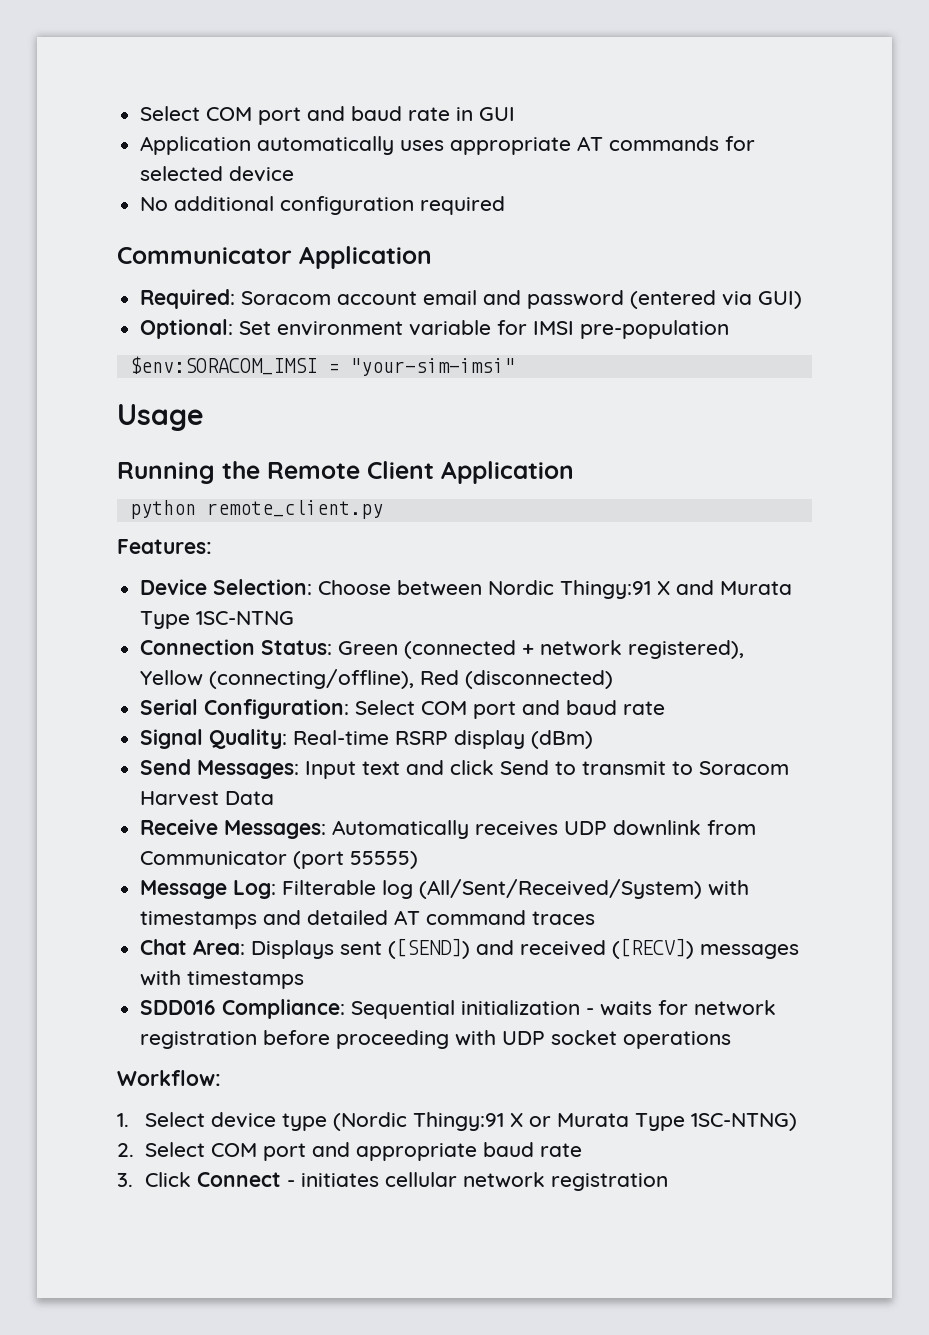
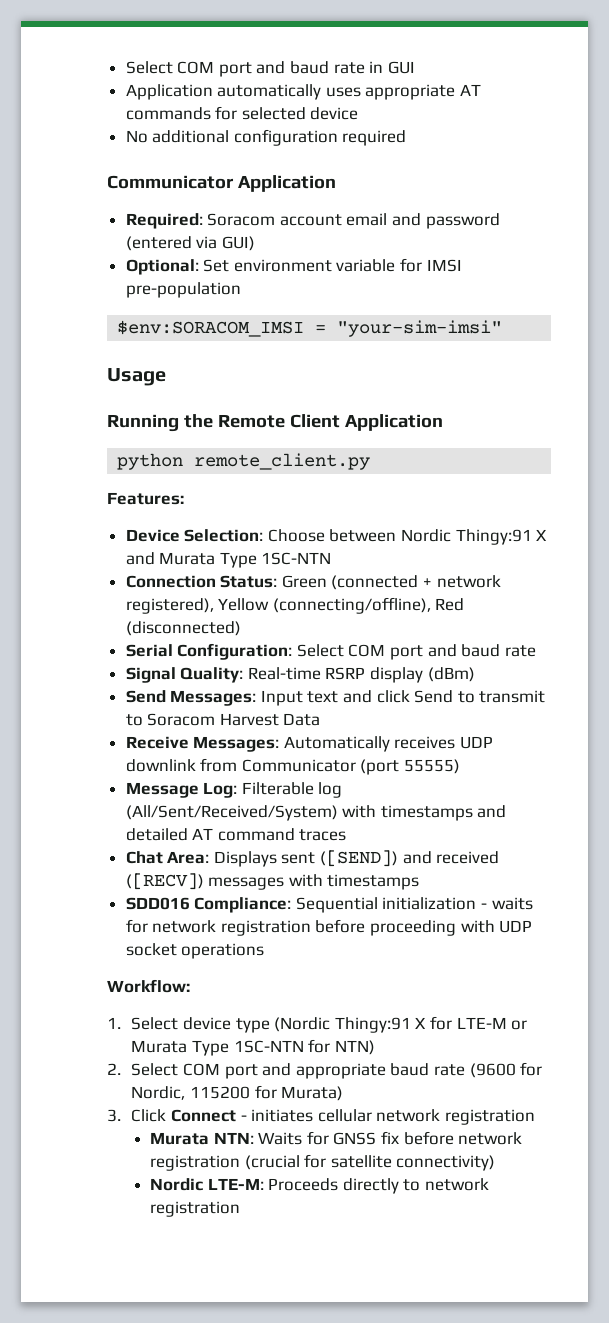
- Device Selection: Choose between Nordic Thingy:91 X and Murata Type 1SC-NTNG
+ Device Selection: Choose between Nordic Thingy:91 X and Murata Type 1SC-NTN
- 1. Select device type (Nordic Thingy:91 X or Murata Type 1SC-NTNG)
+ 1. Select device type (Nordic Thingy:91 X for LTE-M or Murata Type 1SC-NTN for NTN)
- 2. Select COM port and appropriate baud rate
+ 2. Select COM port and appropriate baud rate (9600 for Nordic, 115200 for Murata)
+ Murata NTN: Waits for GNSS fix before network registration (crucial for satellite connectivity)
+ Nordic LTE-M: Proceeds directly to network registration

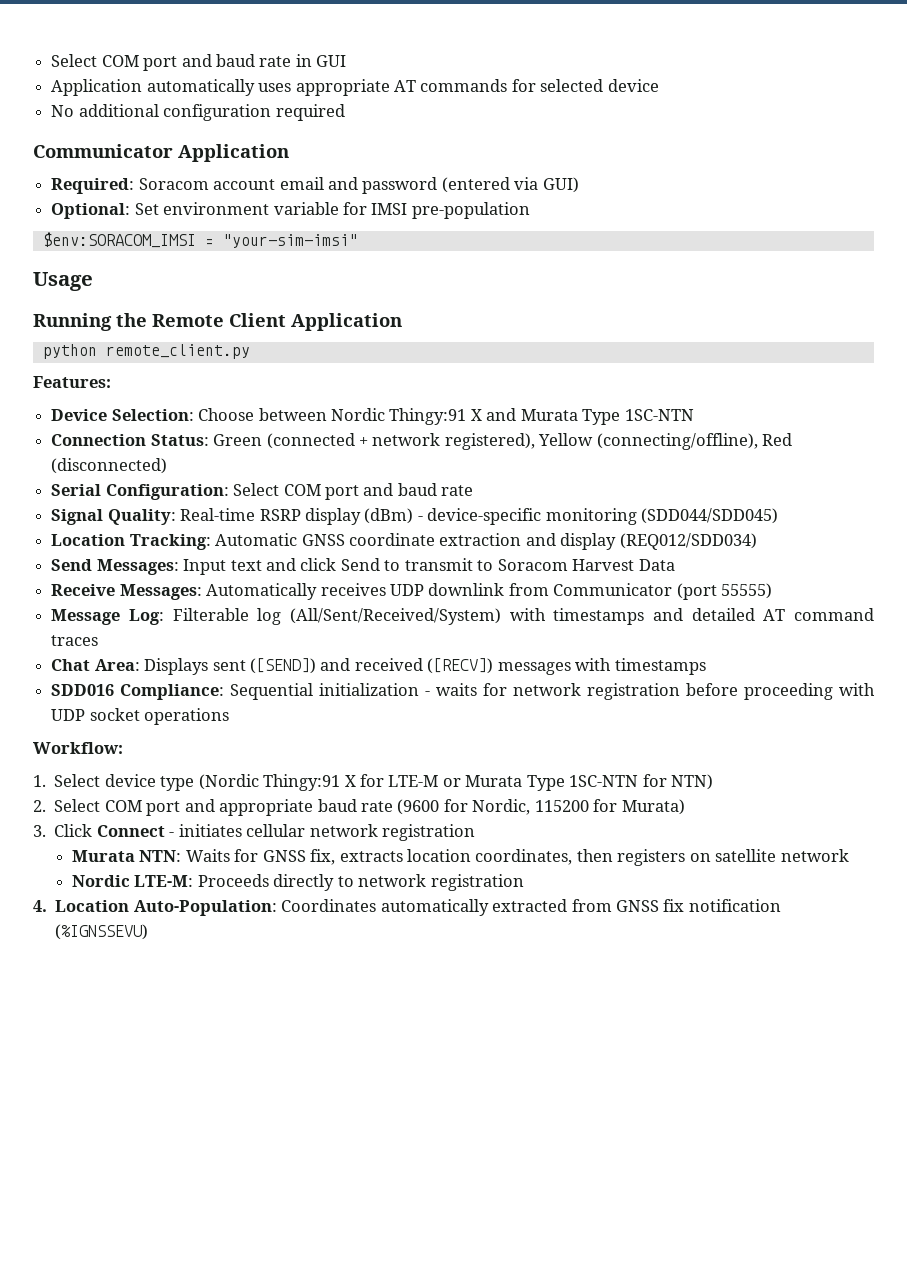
- Signal Quality: Real-time RSRP display (dBm)
+ Signal Quality: Real-time RSRP display (dBm) - device-specific monitoring (SDD044/SDD045)
+ Location Tracking: Automatic GNSS coordinate extraction and display (REQ012/SDD034)
- Murata NTN: Waits for GNSS fix before network registration (crucial for satellite connectivity)
+ Murata NTN: Waits for GNSS fix, extracts location coordinates, then registers on satellite network
+ 4. Location Auto-Population: Coordinates automatically extracted from GNSS fix notification (%IGNSSEVU)

